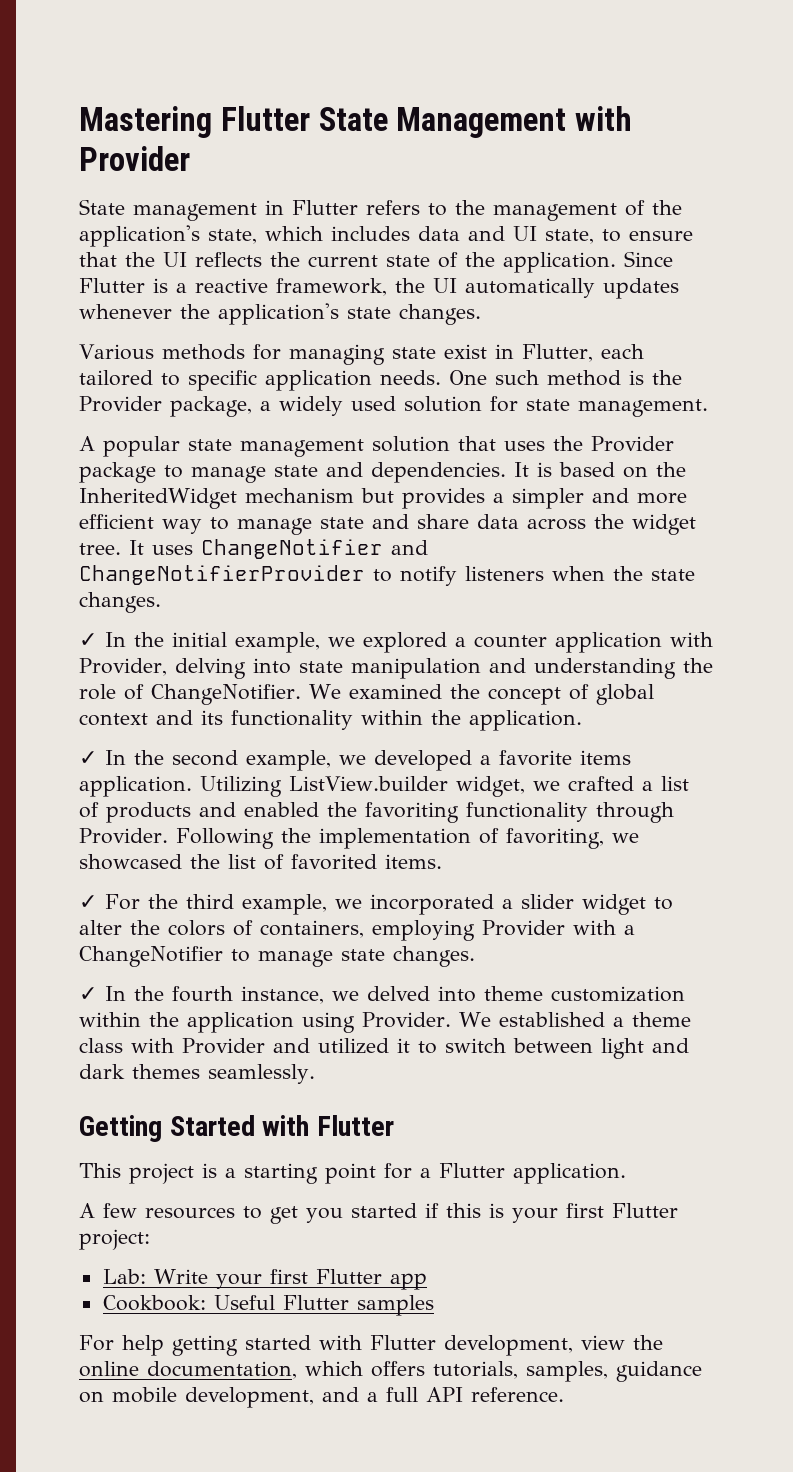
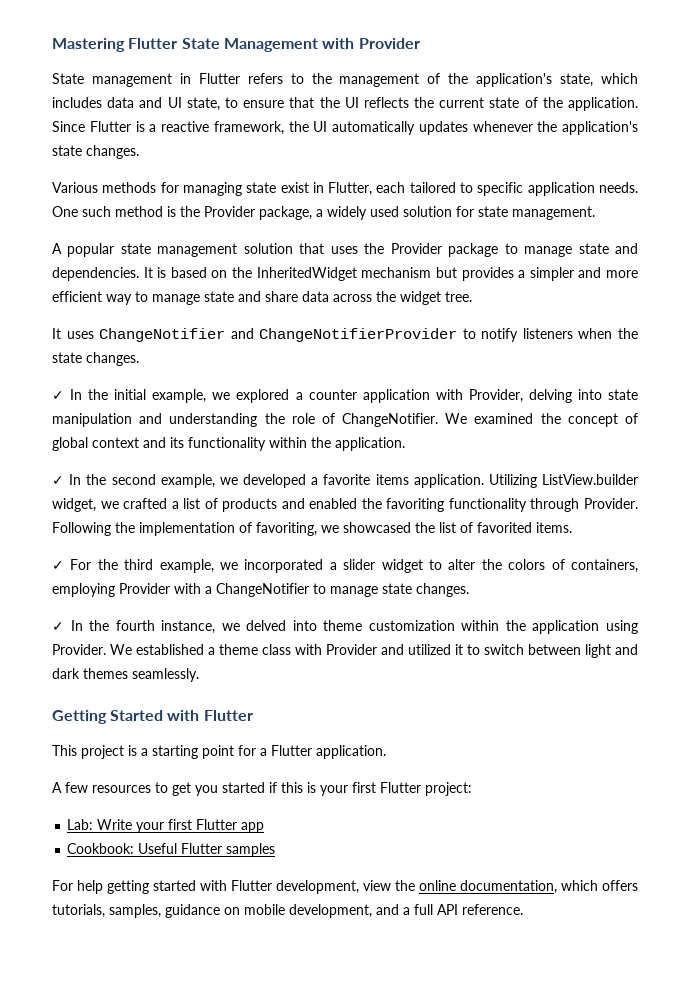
- It is based on the InheritedWidget mechanism but provides a simpler and more efficient way to manage state and share data across the widget tree. It uses ChangeNotifier and ChangeNotifierProvider to notify listeners when the state changes.
+ It is based on the InheritedWidget mechanism but provides a simpler and more efficient way to manage state and share data across the widget tree.
+ It uses ChangeNotifier and ChangeNotifierProvider to notify listeners when the state changes.

